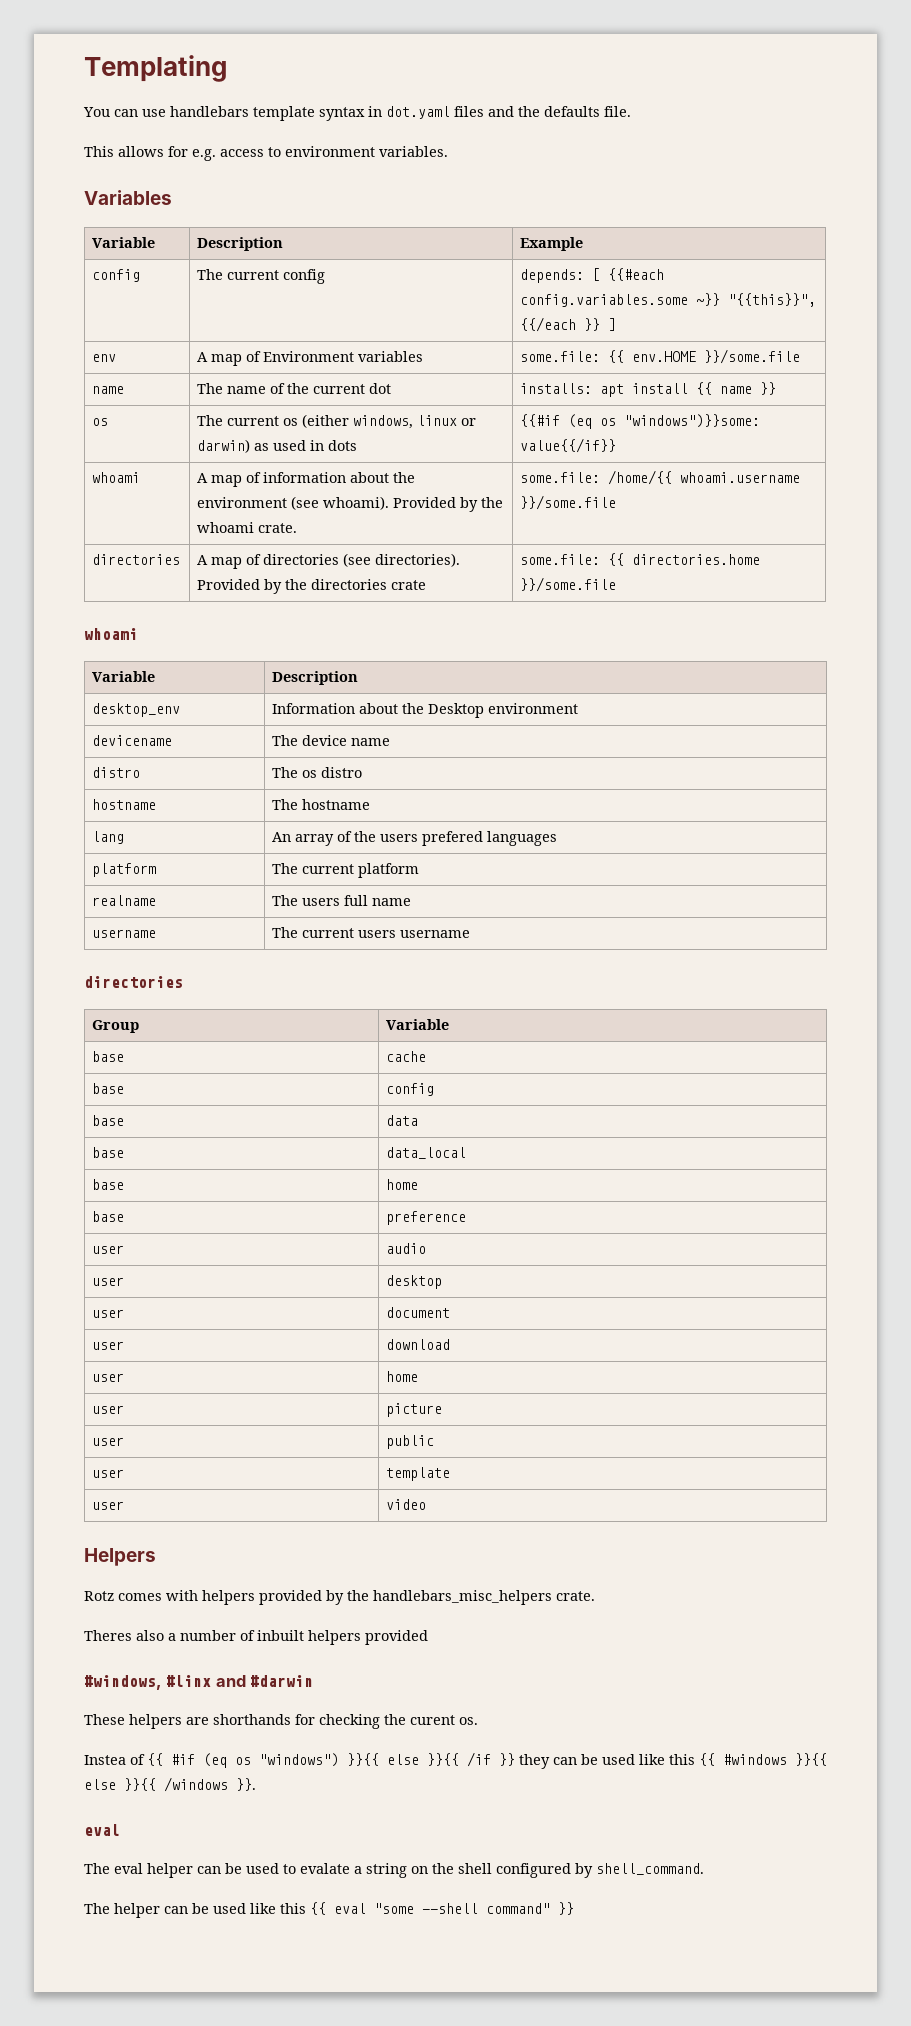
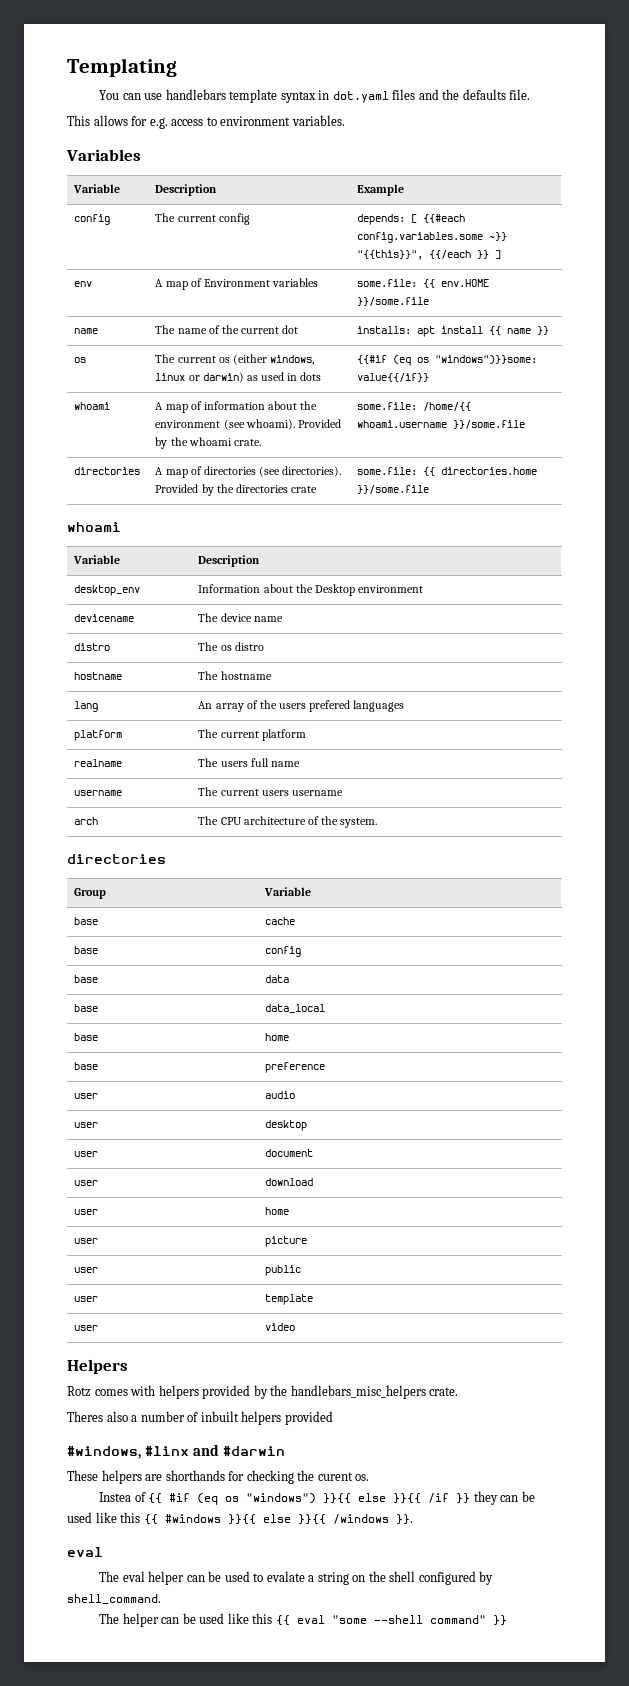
+ arch | The CPU architecture of the system.

